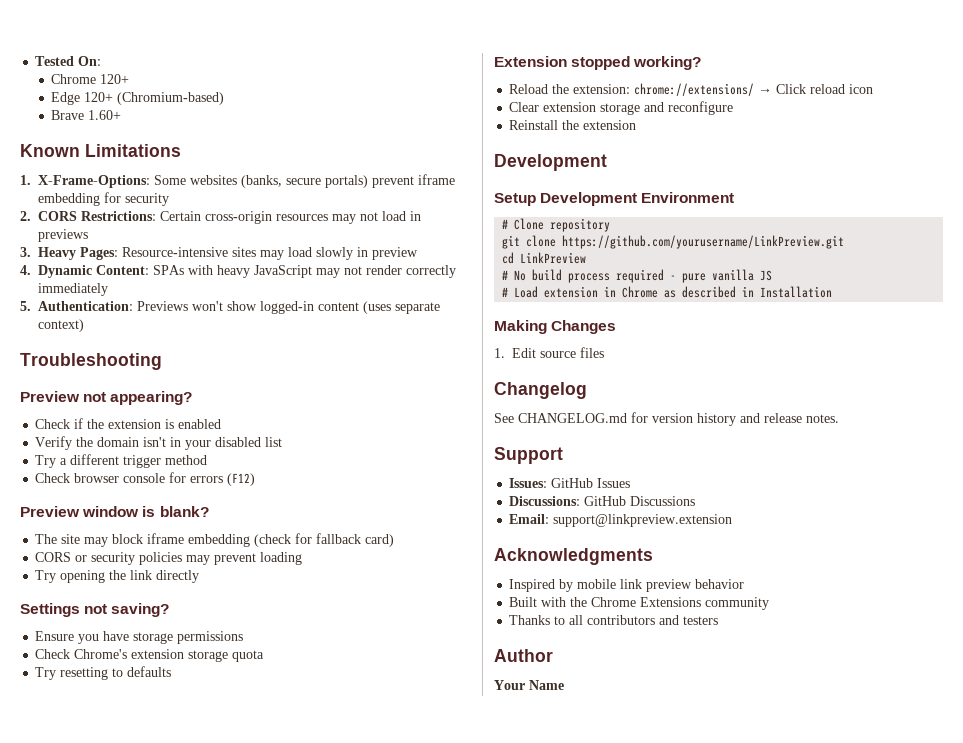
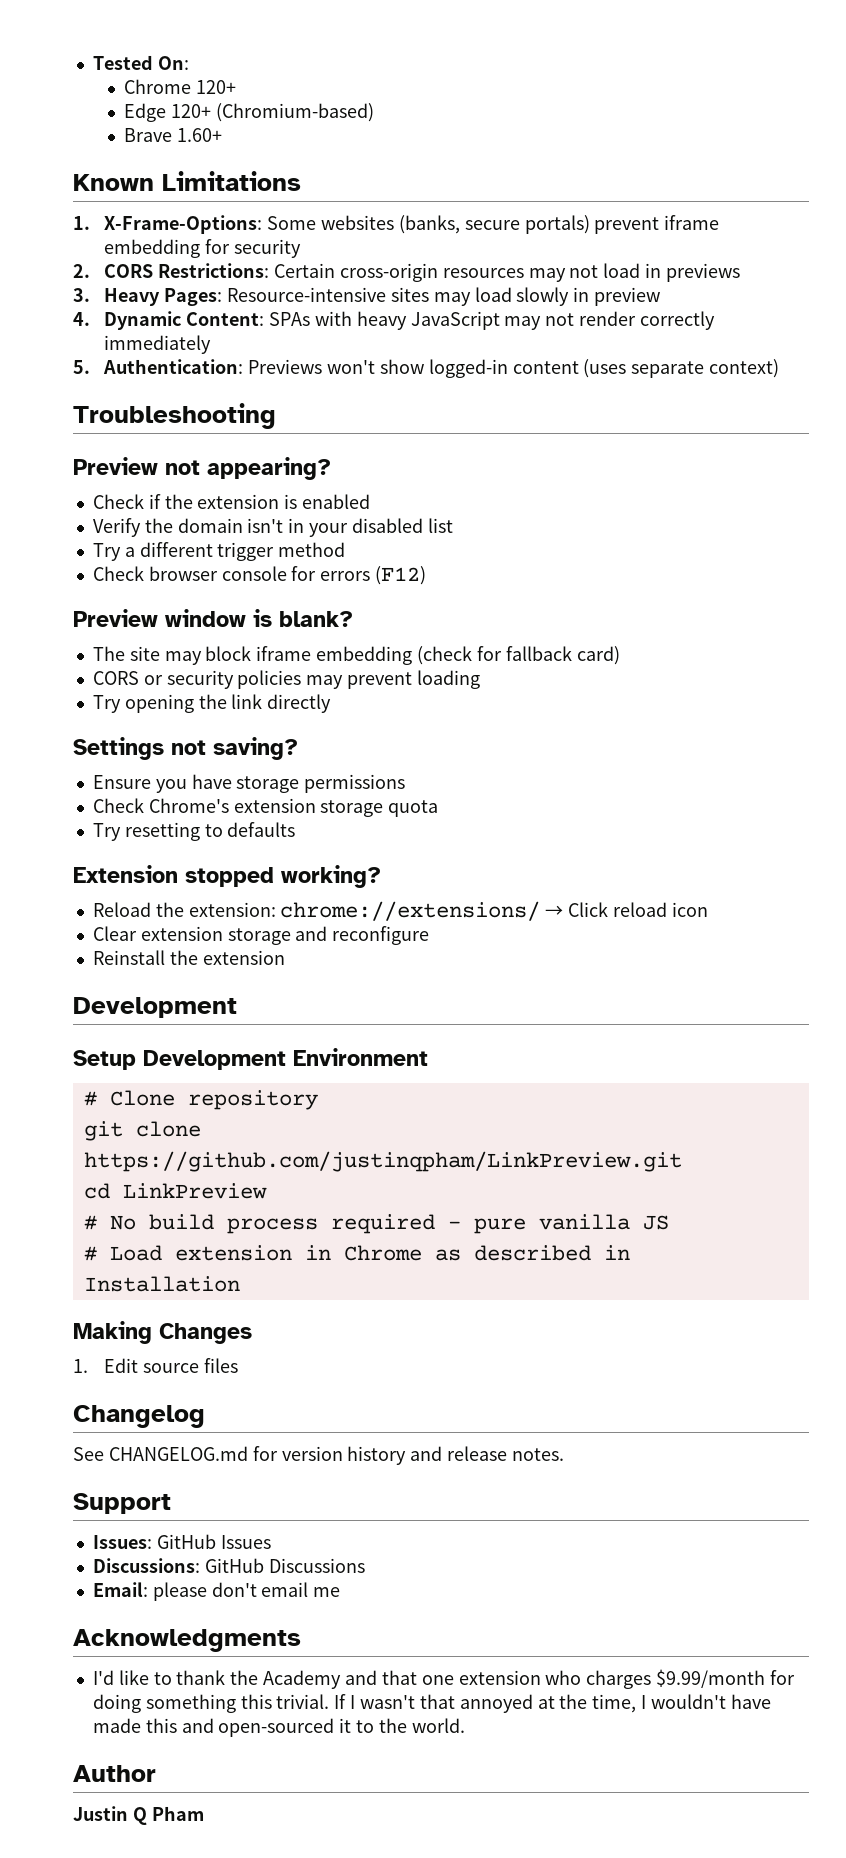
- git clone https://github.com/yourusername/LinkPreview.git
+ git clone https://github.com/justinqpham/LinkPreview.git
- Email: support@linkpreview.extension
+ Email: please don't email me
  Acknowledgments
- Inspired by mobile link preview behavior
- Built with the Chrome Extensions community
- Thanks to all contributors and testers
+ I'd like to thank the Academy and that one extension who charges $9.99/month for doing something this trivial. If I wasn't that annoyed at the time, I wouldn't have made this and open-sourced it to the world.
  Author
- Your Name
+ Justin Q Pham

